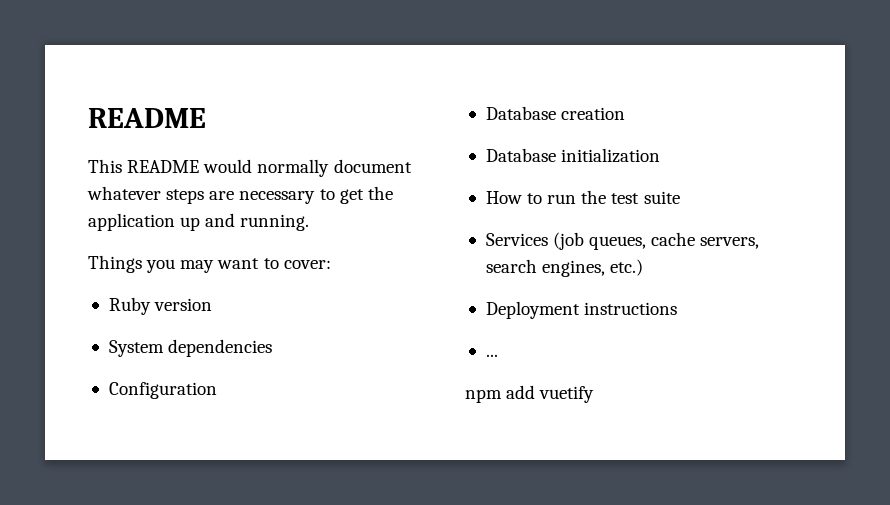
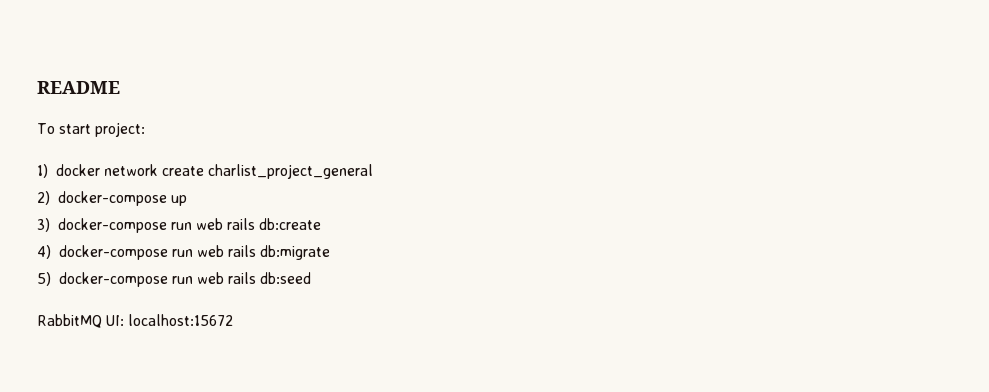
- This README would normally document whatever steps are necessary to get the application up and running.
- Things you may want to cover:
- Ruby version
- System dependencies
- Configuration
- Database creation
- Database initialization
- How to run the test suite
- Services (job queues, cache servers, search engines, etc.)
- Deployment instructions
- ...
- npm add vuetify
+ To start project:
+ 1) docker network create charlist_project_general
+ 2) docker-compose up
+ 3) docker-compose run web rails db:create
+ 4) docker-compose run web rails db:migrate
+ 5) docker-compose run web rails db:seed
+ RabbitMQ UI: localhost:15672

